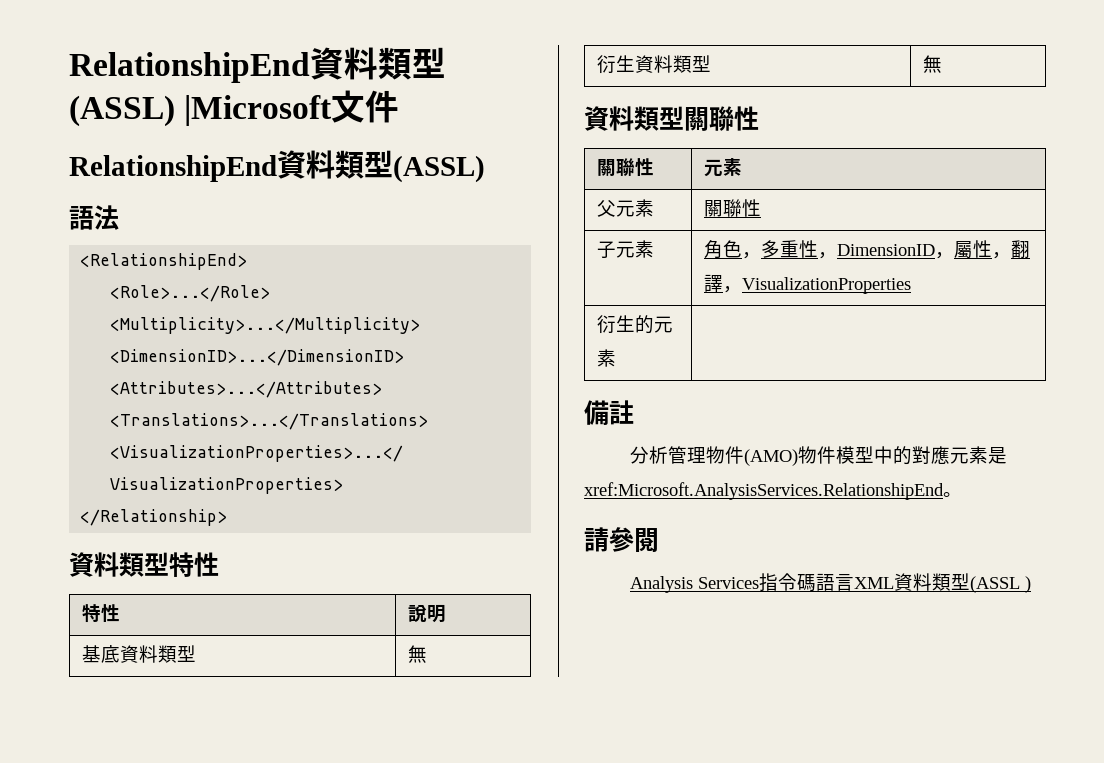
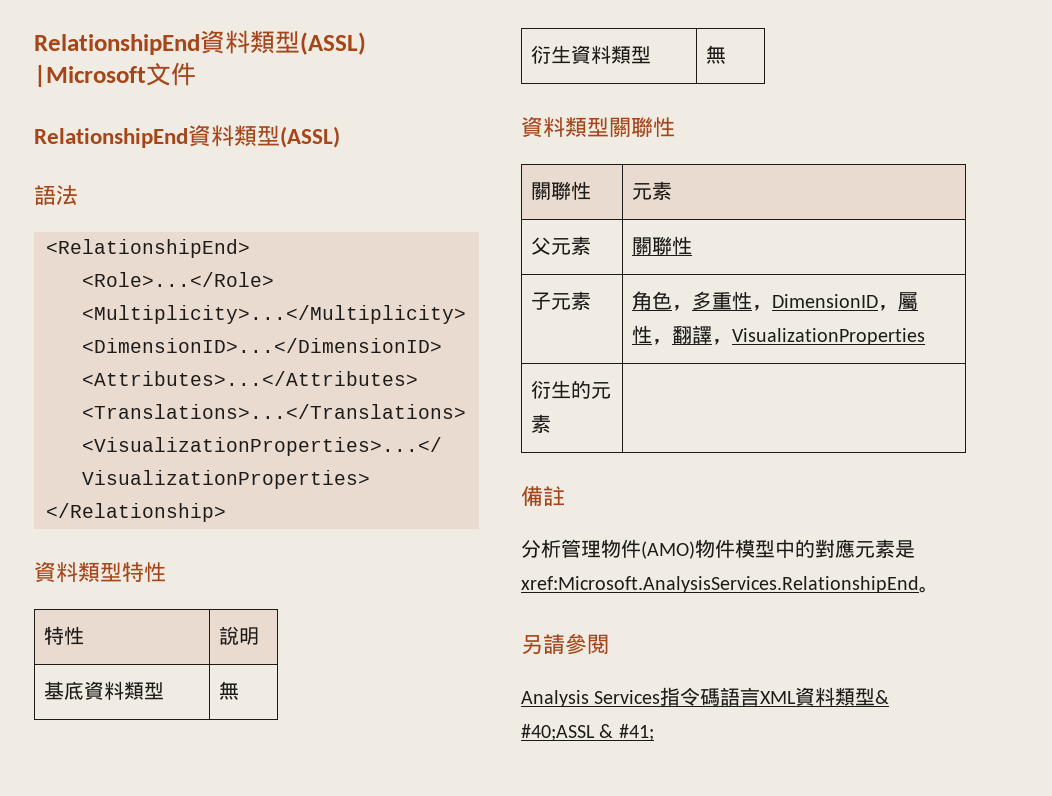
- 請參閱
+ 另請參閱
- Analysis Services指令碼語言XML資料類型(ASSL )
+ Analysis Services指令碼語言XML資料類型& #40;ASSL & #41;

